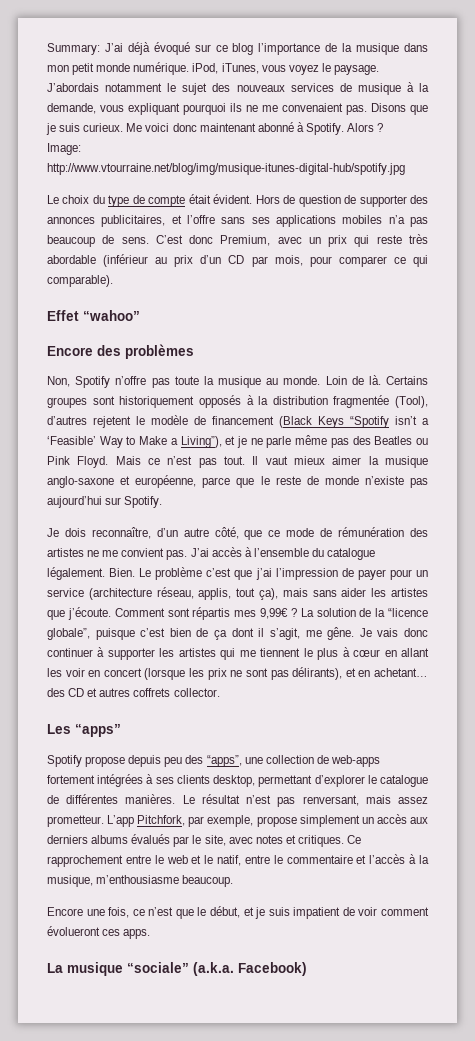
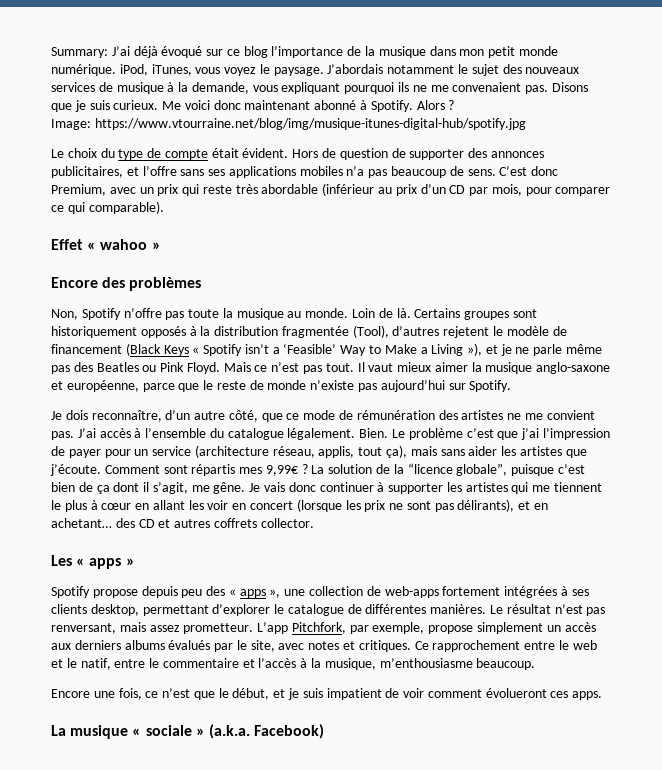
- Image: http://www.vtourraine.net/blog/img/musique-itunes-digital-hub/spotify.jpg
+ Image: https://www.vtourraine.net/blog/img/musique-itunes-digital-hub/spotify.jpg
- Effet “wahoo”
+ Effet « wahoo »
- Certains groupes sont historiquement opposés à la distribution fragmentée (Tool), d’autres rejetent le modèle de financement (Black Keys “Spotify isn’t a ‘Feasible’ Way to Make a Living”), et je ne parle même pas des Beatles ou Pink Floyd.
+ Certains groupes sont historiquement opposés à la distribution fragmentée (Tool), d’autres rejetent le modèle de financement (Black Keys « Spotify isn’t a ‘Feasible’ Way to Make a Living »), et je ne parle même pas des Beatles ou Pink Floyd.
- Les “apps”
+ Les « apps »
- Spotify propose depuis peu des “apps”, une collection de web-apps fortement intégrées à ses clients desktop, permettant d’explorer le catalogue de différentes manières.
+ Spotify propose depuis peu des « apps », une collection de web-apps fortement intégrées à ses clients desktop, permettant d’explorer le catalogue de différentes manières.
- La musique “sociale” (a.k.a. Facebook)
+ La musique « sociale » (a.k.a. Facebook)

